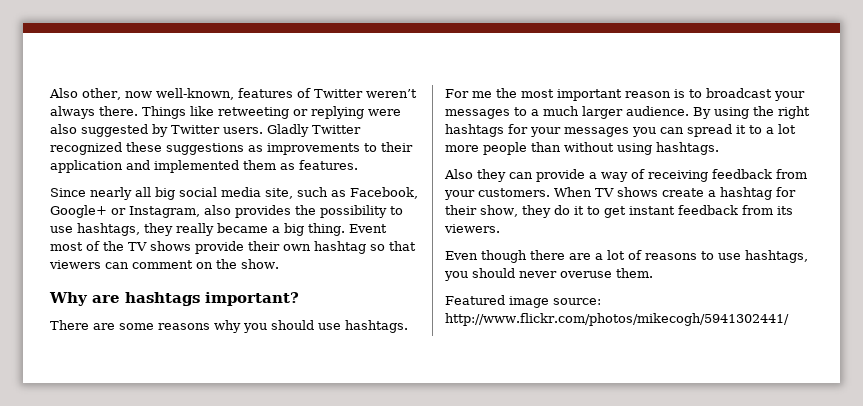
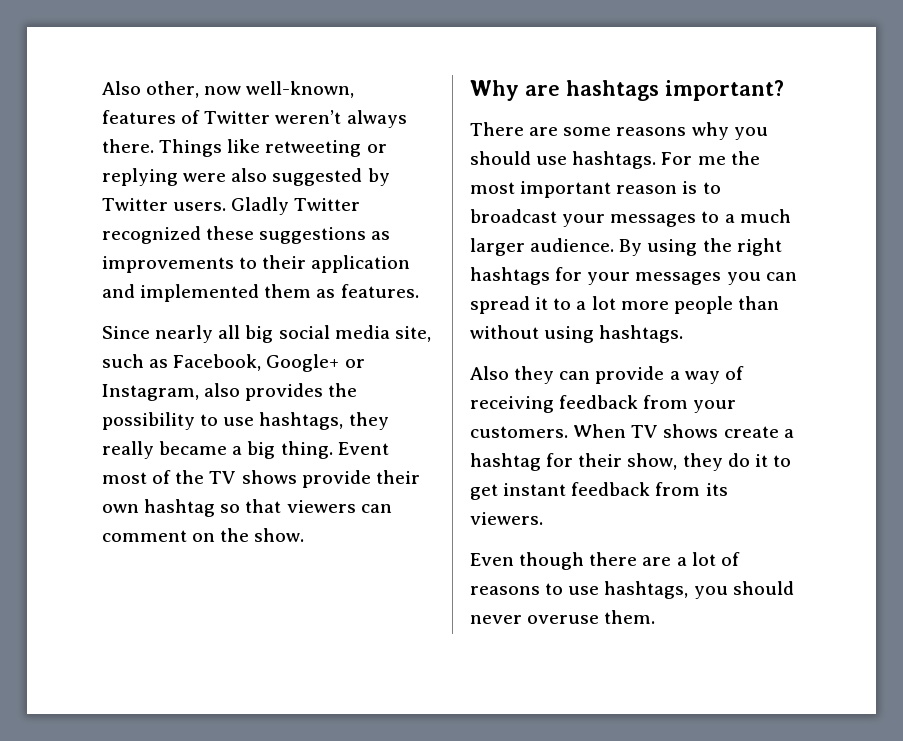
- Featured image source: http://www.flickr.com/photos/mikecogh/5941302441/

